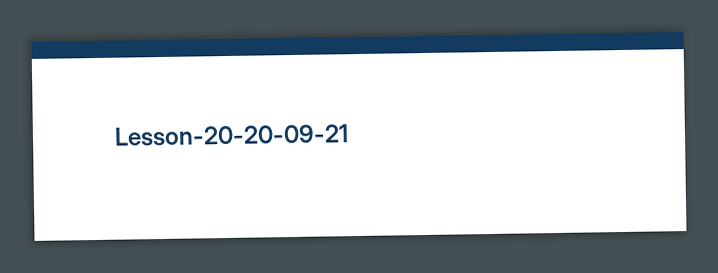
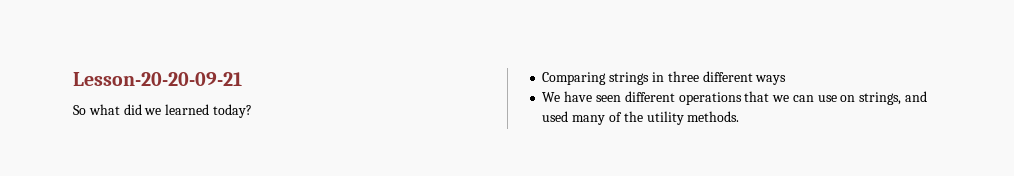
+ So what did we learned today?
+ Comparing strings in three different ways
+ We have seen different operations that we can use on strings, and used many of the utility methods.

